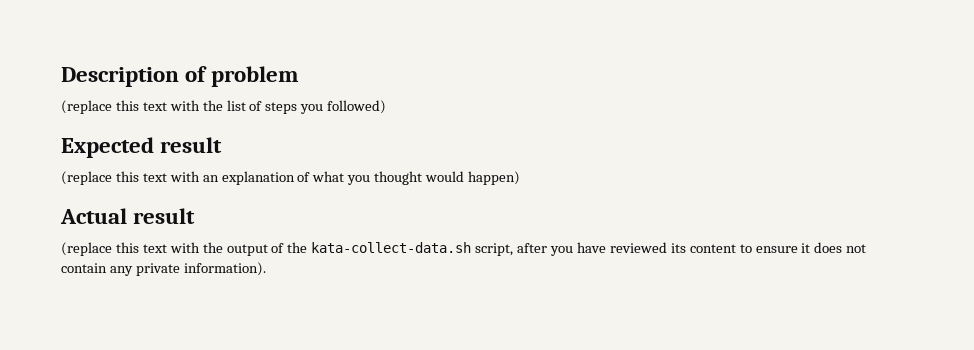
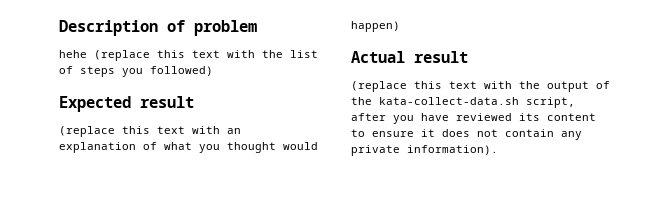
- (replace this text with the list of steps you followed)
+ hehe (replace this text with the list of steps you followed)

